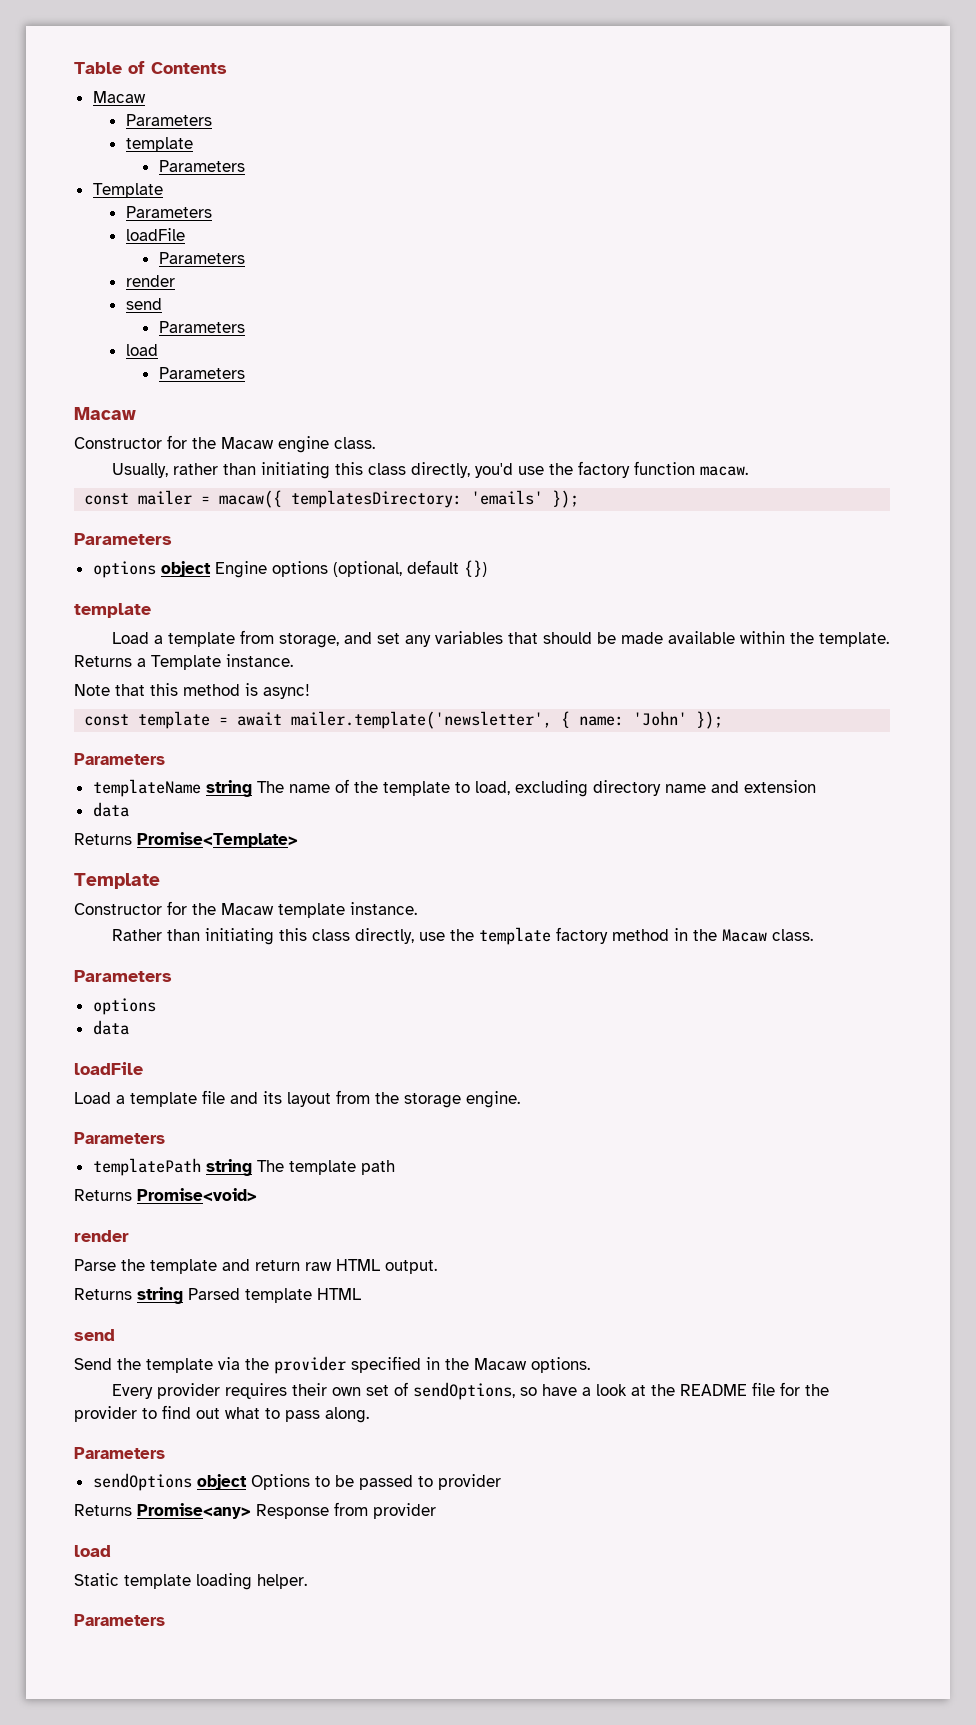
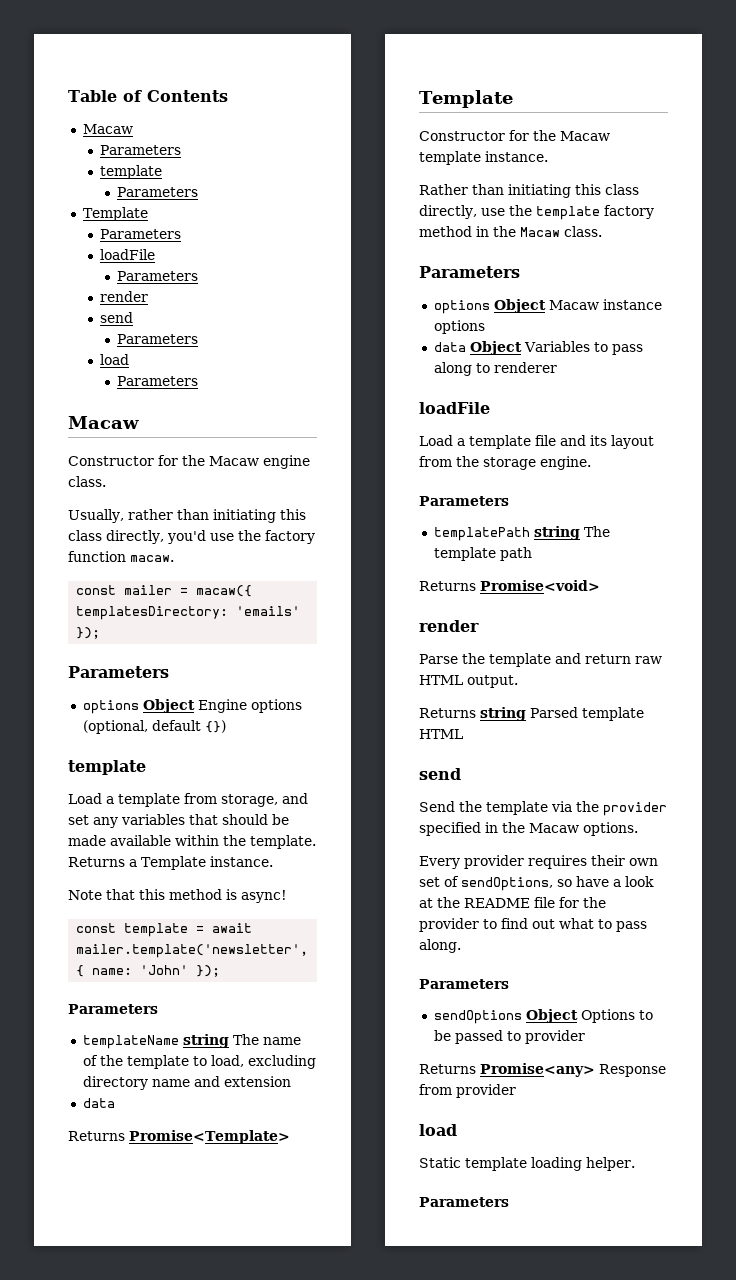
- options object Engine options (optional, default {})
+ options Object Engine options (optional, default {})
  Rather than initiating this class directly, use the template factory method in the Macaw class.
  Parameters
- options
- data
+ options Object Macaw instance options
+ data Object Variables to pass along to renderer
- sendOptions object Options to be passed to provider
+ sendOptions Object Options to be passed to provider

